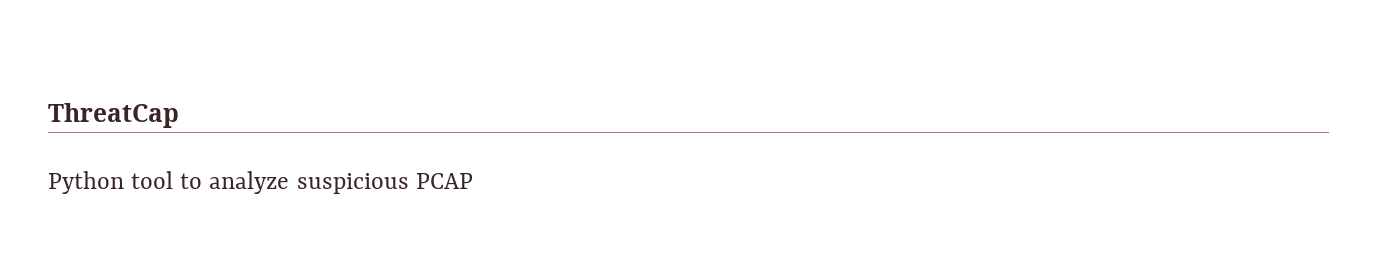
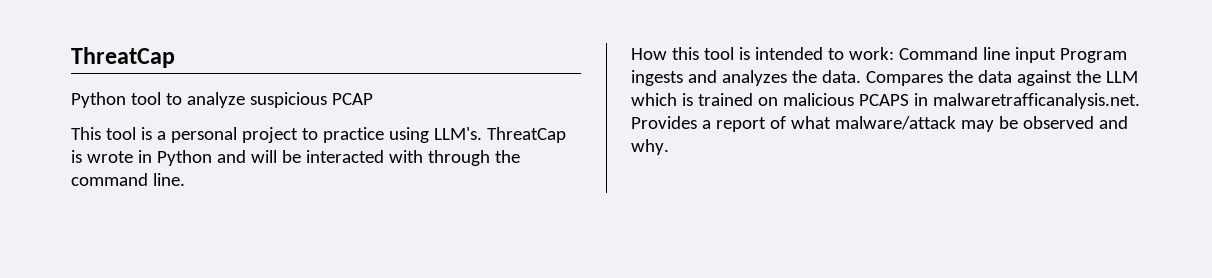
+ This tool is a personal project to practice using LLM's. ThreatCap is wrote in Python and will be interacted with through the command line.
+ How this tool is intended to work: Command line input Program ingests and analyzes the data. Compares the data against the LLM which is trained on malicious PCAPS in malwaretrafficanalysis.net. Provides a report of what malware/attack may be observed and why.

